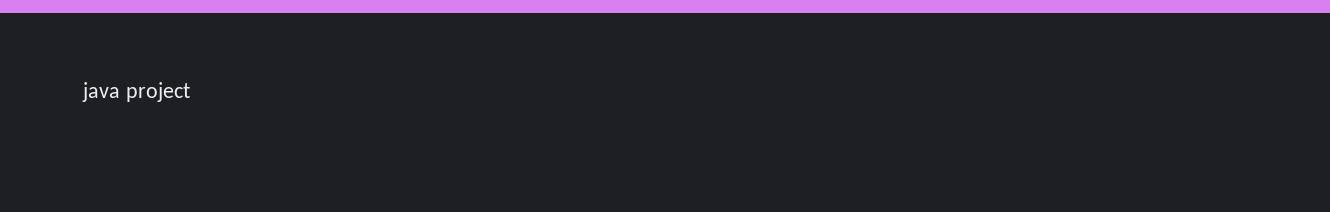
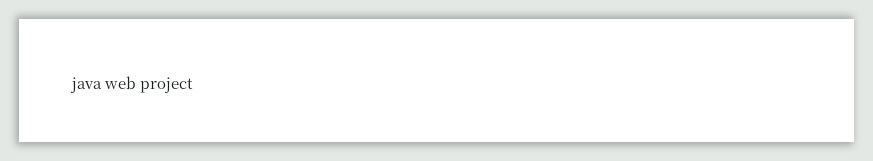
- java project
+ java web project

